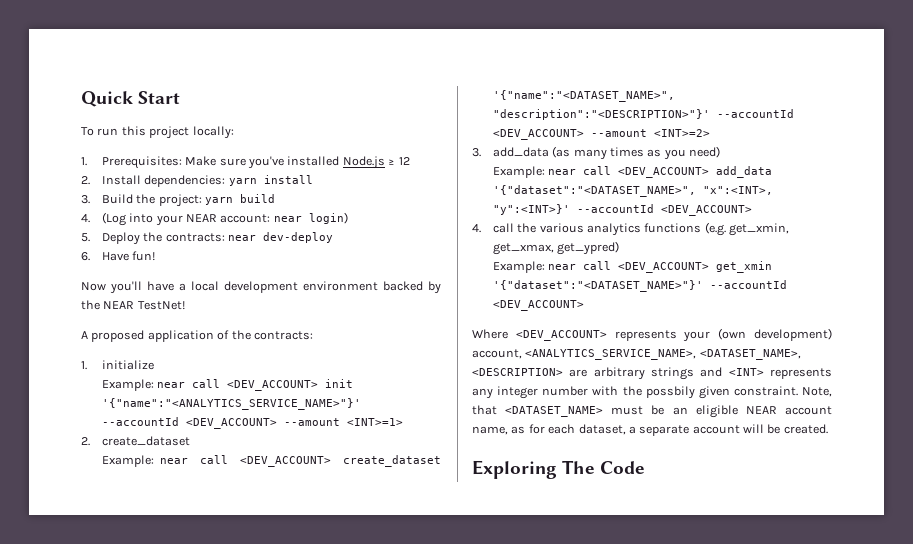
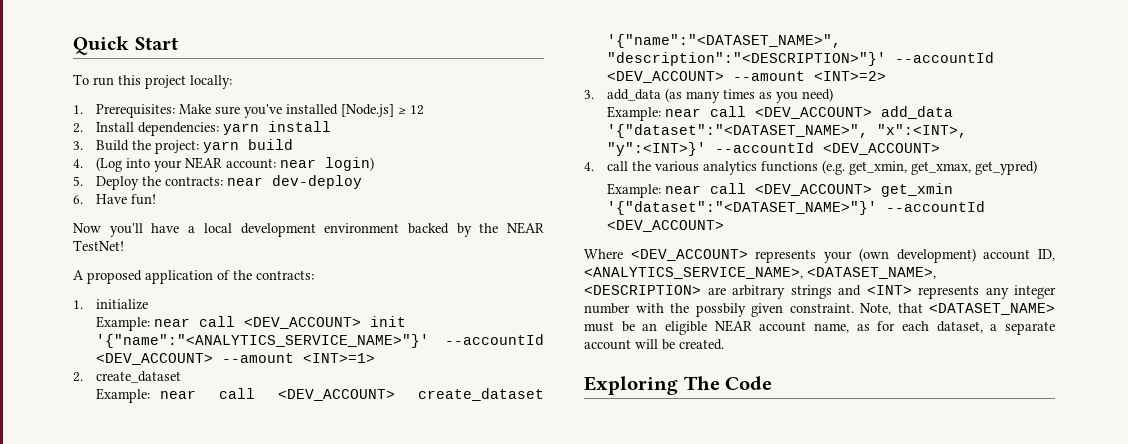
- 1. Prerequisites: Make sure you've installed Node.js ≥ 12
+ 1. Prerequisites: Make sure you've installed [Node.js] ≥ 12
- Where <DEV_ACCOUNT> represents your (own development) account, <ANALYTICS_SERVICE_NAME>, <DATASET_NAME>, <DESCRIPTION> are arbitrary strings and <INT> represents any integer number with the possbily given constraint.
+ Where <DEV_ACCOUNT> represents your (own development) account ID, <ANALYTICS_SERVICE_NAME>, <DATASET_NAME>, <DESCRIPTION> are arbitrary strings and <INT> represents any integer number with the possbily given constraint.

